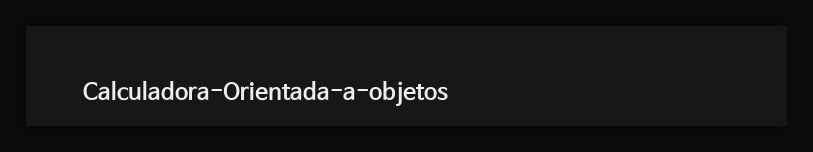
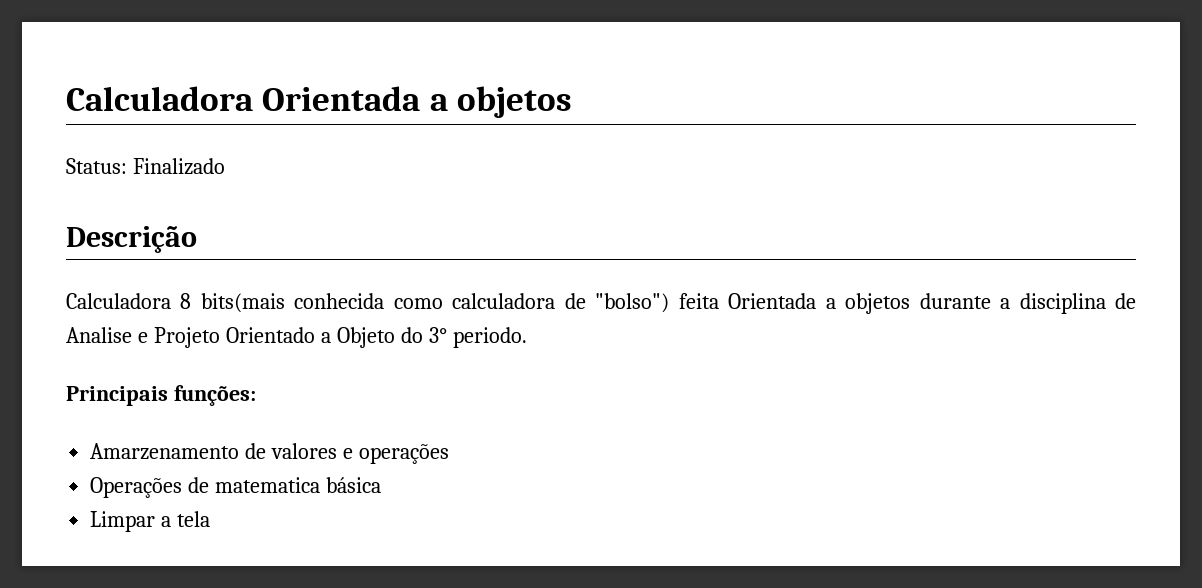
- Calculadora-Orientada-a-objetos
+ Calculadora Orientada a objetos
+ Status: Finalizado
+ Descrição
+ Calculadora 8 bits(mais conhecida como calculadora de "bolso") feita Orientada a objetos durante a disciplina de Analise e Projeto Orientado a Objeto do 3° periodo.
+ Principais funções:
+ Amarzenamento de valores e operações
+ Operações de matematica básica
+ Limpar a tela

